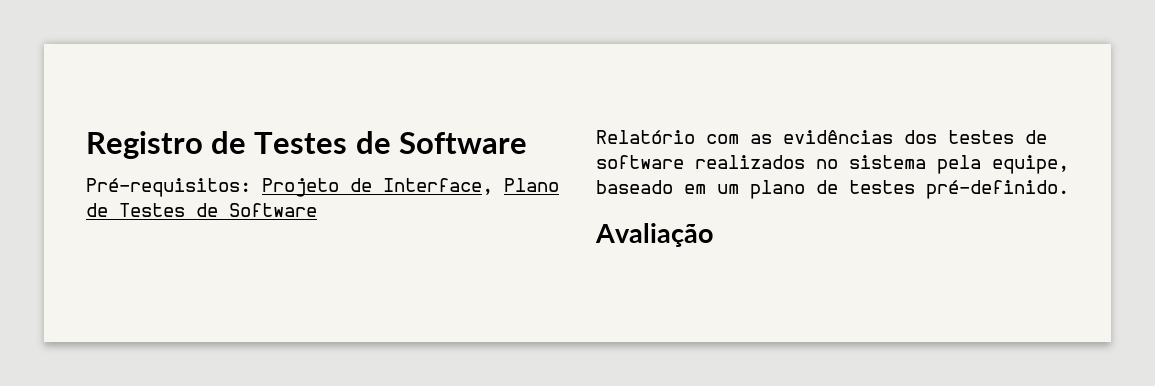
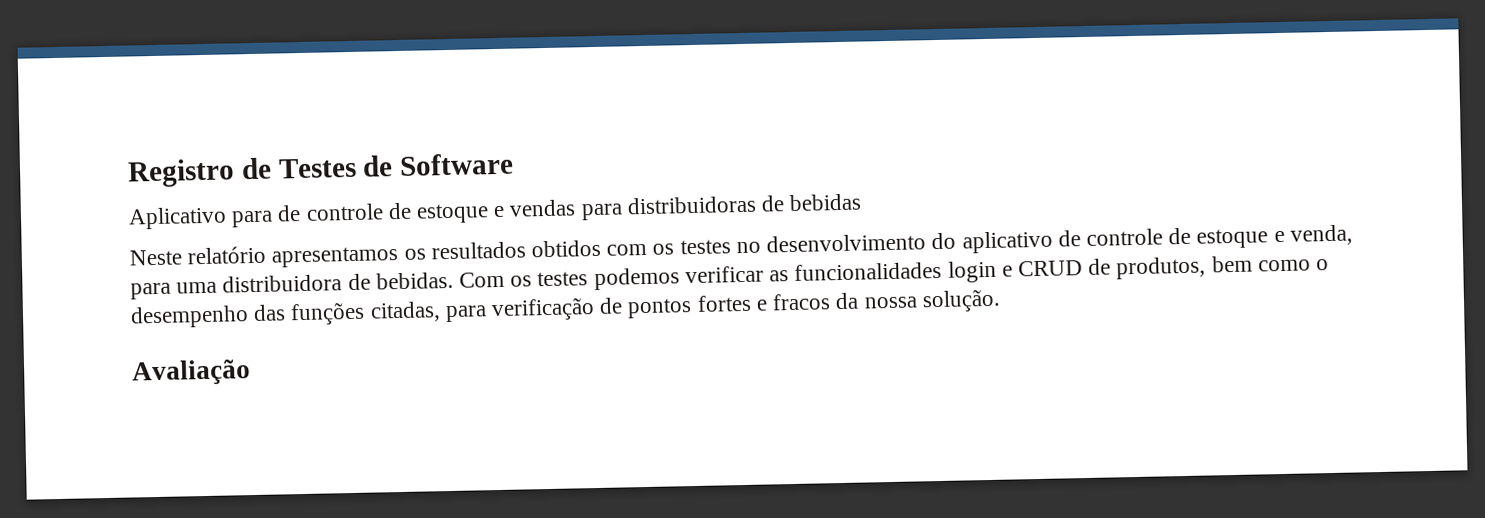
- Pré-requisitos: Projeto de Interface, Plano de Testes de Software
- Relatório com as evidências dos testes de software realizados no sistema pela equipe, baseado em um plano de testes pré-definido.
+ Aplicativo para de controle de estoque e vendas para distribuidoras de bebidas
+ Neste relatório apresentamos os resultados obtidos com os testes no desenvolvimento do aplicativo de controle de estoque e venda, para uma distribuidora de bebidas. Com os testes podemos verificar as funcionalidades login e CRUD de produtos, bem como o desempenho das funções citadas, para verificação de pontos fortes e fracos da nossa solução.

